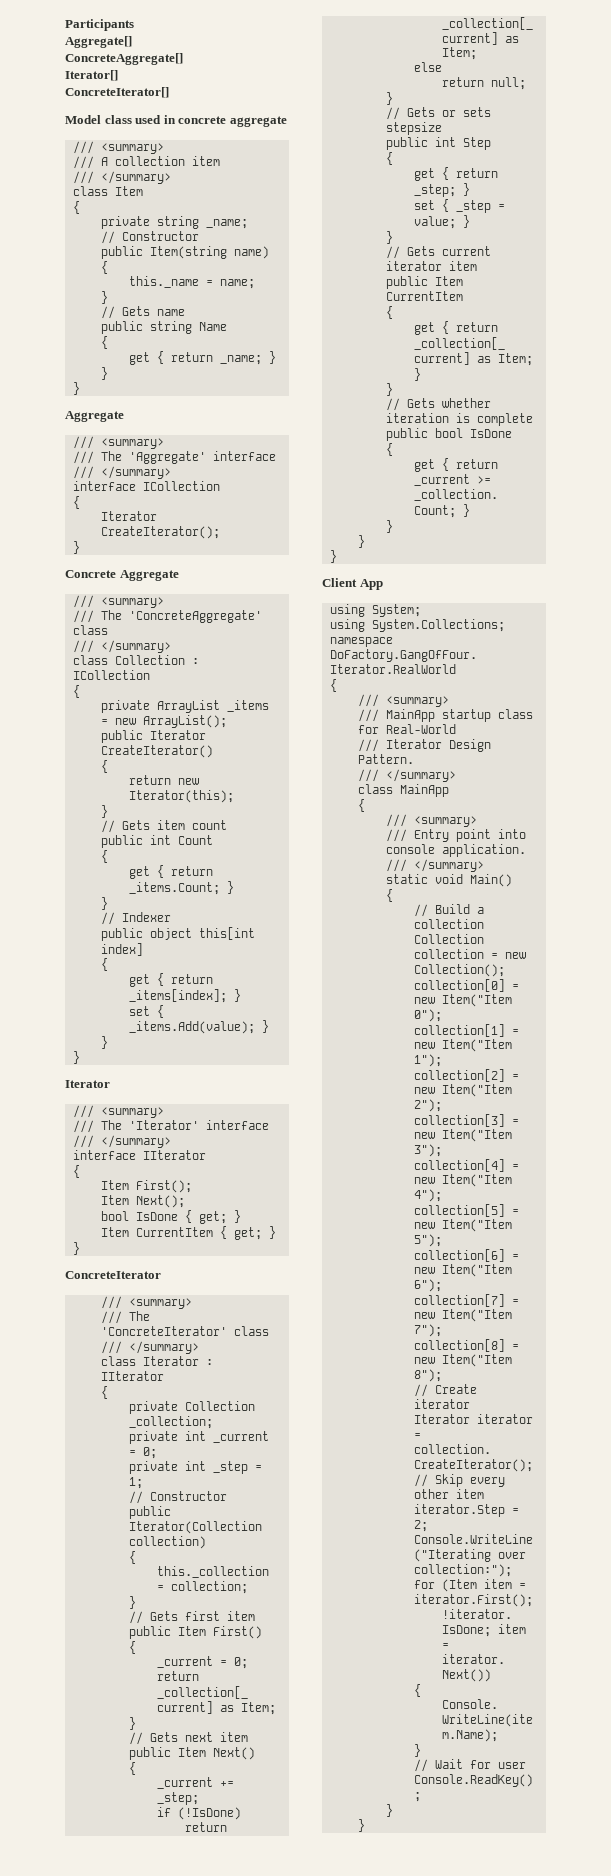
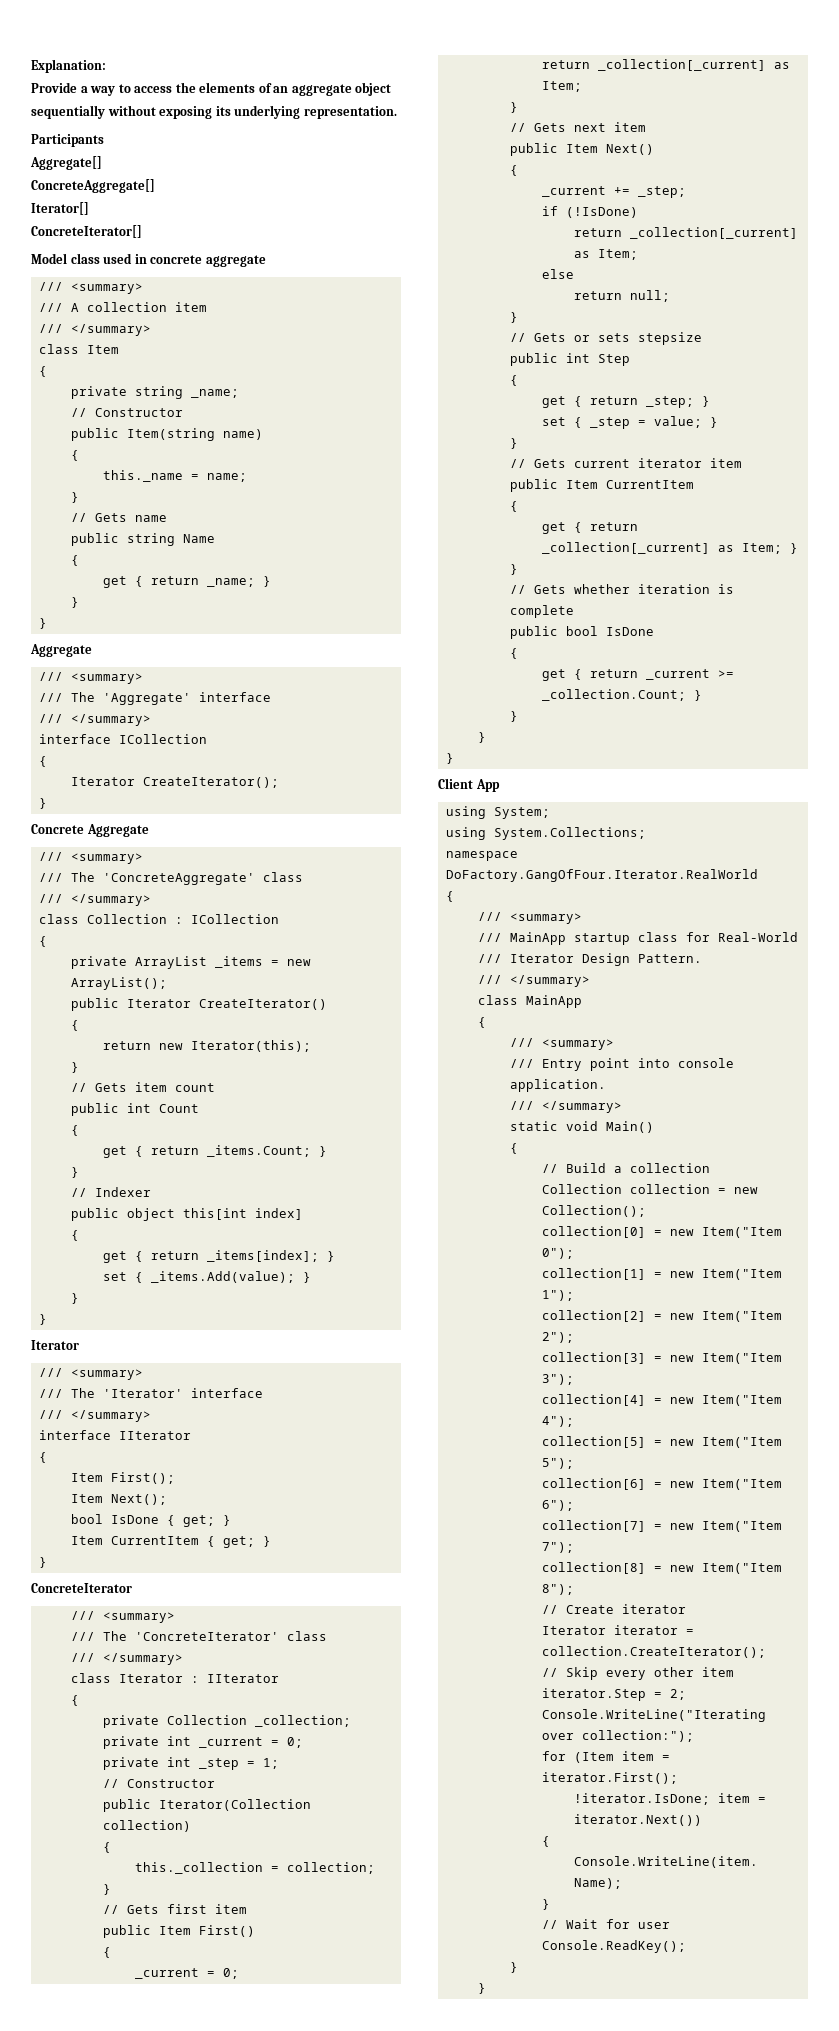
+ Explanation:
+ Provide a way to access the elements of an aggregate object sequentially without exposing its underlying representation.

